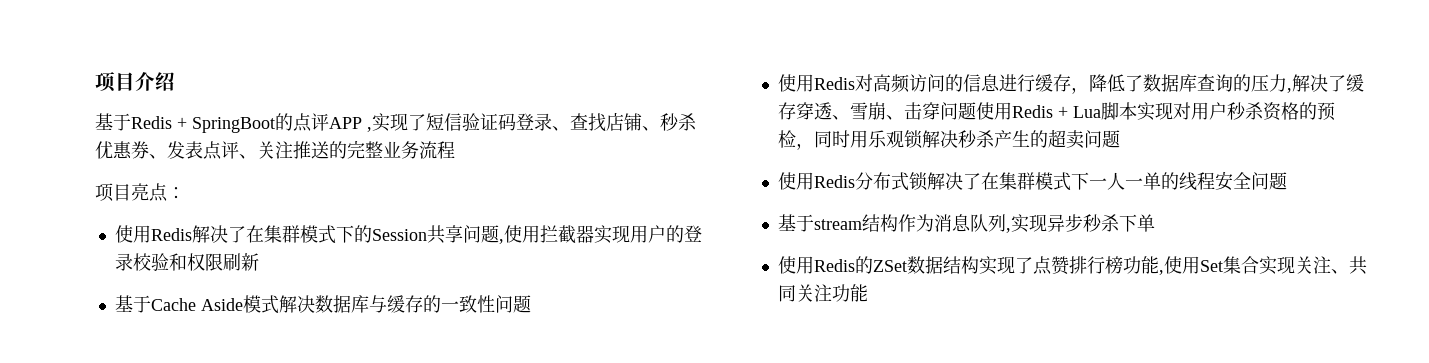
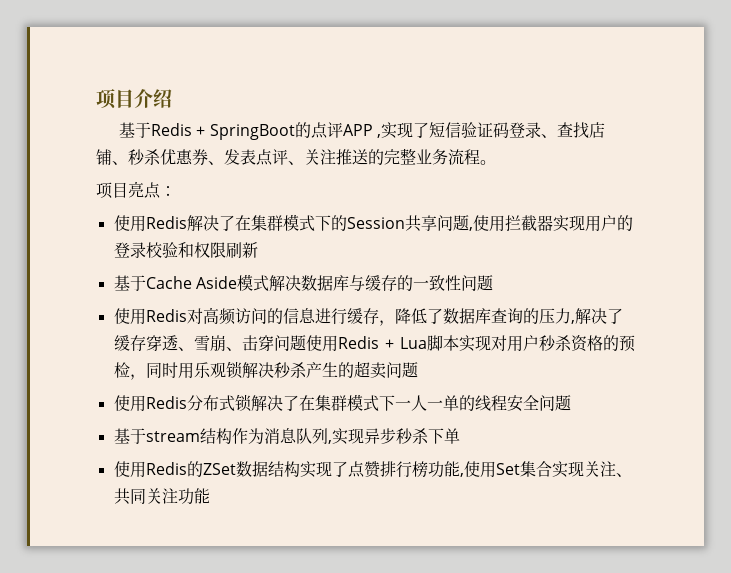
- 基于Redis + SpringBoot的点评APP ,实现了短信验证码登录、查找店铺、秒杀优惠券、发表点评、关注推送的完整业务流程
+ 基于Redis + SpringBoot的点评APP ,实现了短信验证码登录、查找店铺、秒杀优惠券、发表点评、关注推送的完整业务流程。

